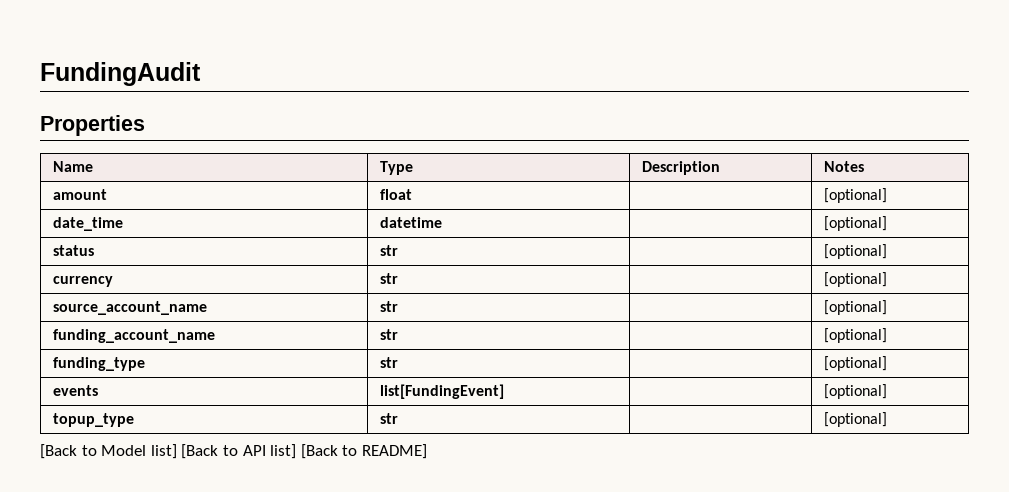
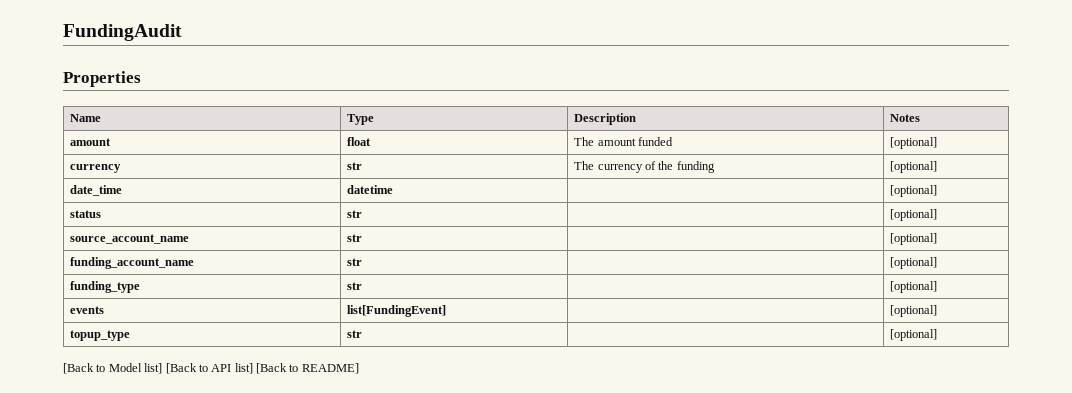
- amount | float | | [optional]
+ amount | float | The amount funded | [optional]
+ currency | str | The currency of the funding | [optional]
- currency | str | | [optional]

